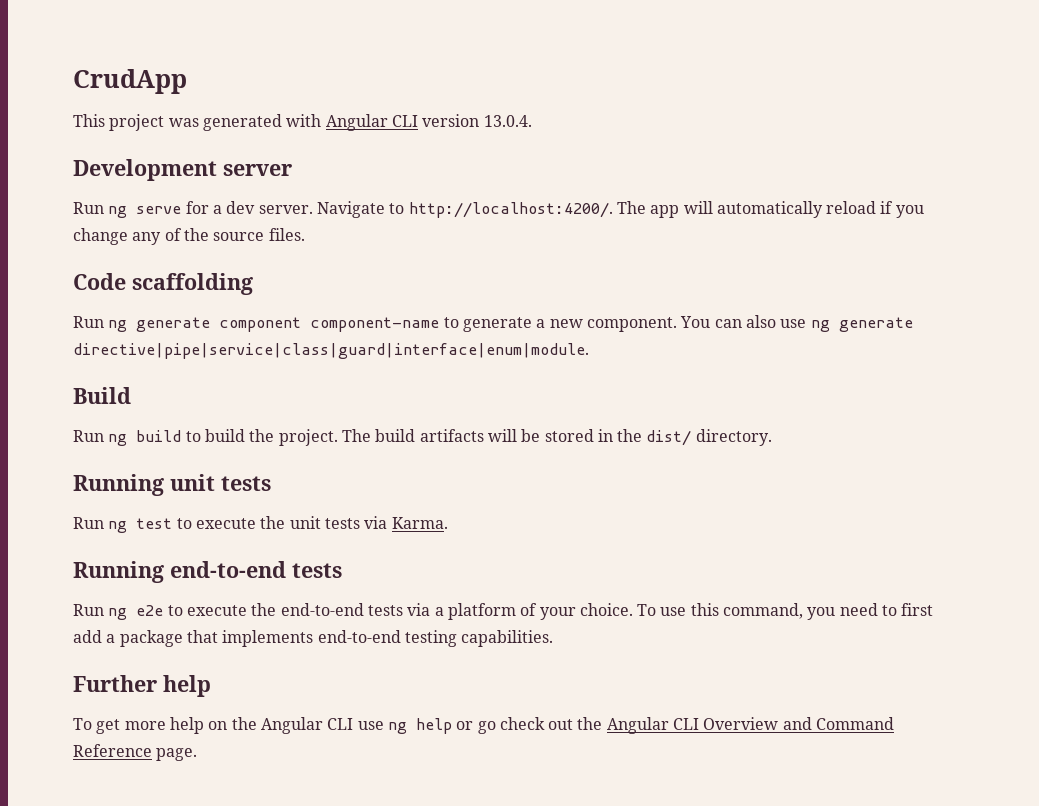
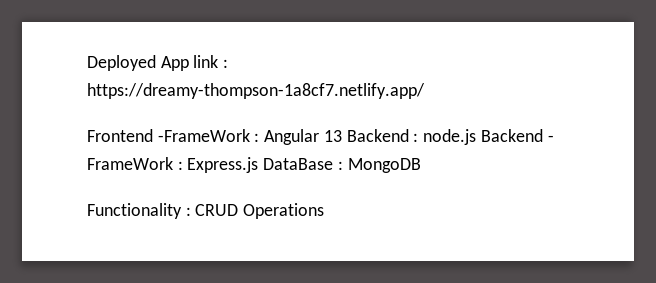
- CrudApp
- This project was generated with Angular CLI version 13.0.4.
- Development server
- Run ng serve for a dev server. Navigate to http://localhost:4200/. The app will automatically reload if you change any of the source files.
- Code scaffolding
- Run ng generate component component-name to generate a new component. You can also use ng generate directive|pipe|service|class|guard|interface|enum|module.
- Build
- Run ng build to build the project. The build artifacts will be stored in the dist/ directory.
- Running unit tests
- Run ng test to execute the unit tests via Karma.
- Running end-to-end tests
- Run ng e2e to execute the end-to-end tests via a platform of your choice. To use this command, you need to first add a package that implements end-to-end testing capabilities.
- Further help
- To get more help on the Angular CLI use ng help or go check out the Angular CLI Overview and Command Reference page.
+ Deployed App link : https://dreamy-thompson-1a8cf7.netlify.app/
+ Frontend -FrameWork : Angular 13 Backend : node.js Backend - FrameWork : Express.js DataBase : MongoDB
+ Functionality : CRUD Operations

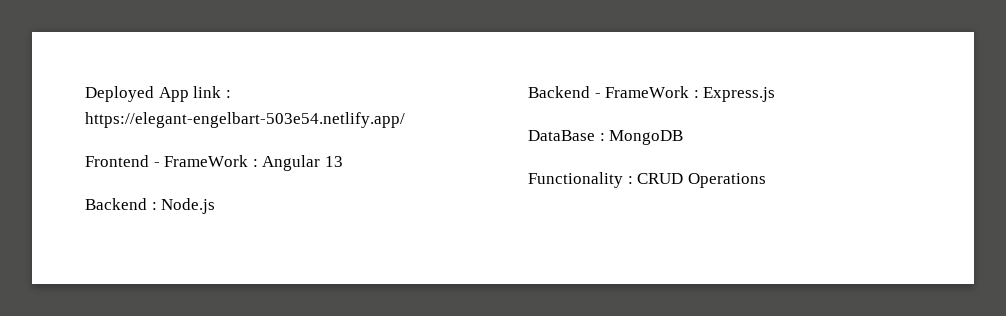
- Deployed App link : https://dreamy-thompson-1a8cf7.netlify.app/
+ Deployed App link : https://elegant-engelbart-503e54.netlify.app/
- Frontend -FrameWork : Angular 13 Backend : node.js Backend - FrameWork : Express.js DataBase : MongoDB
+ Frontend - FrameWork : Angular 13
+ Backend : Node.js
+ Backend - FrameWork : Express.js
+ DataBase : MongoDB

